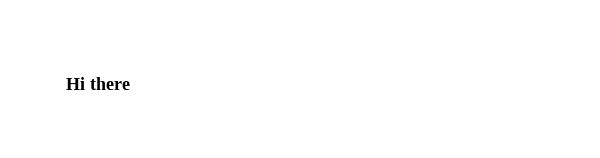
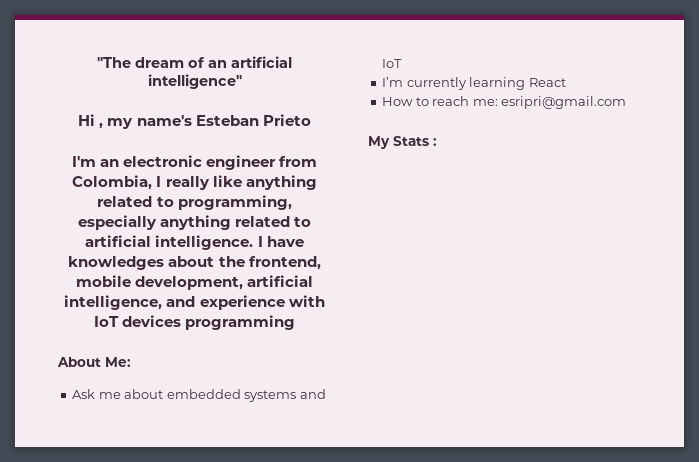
- Hi there
+ "The dream of an artificial intelligence"
+ Hi , my name's Esteban Prieto
+ I'm an electronic engineer from Colombia, I really like anything related to programming, especially anything related to artificial intelligence. I have knowledges about the frontend, mobile development, artificial intelligence, and experience with IoT devices programming
+ About Me:
+ Ask me about embedded systems and IoT
+ I’m currently learning React
+ How to reach me: esripri@gmail.com
+ My Stats :

